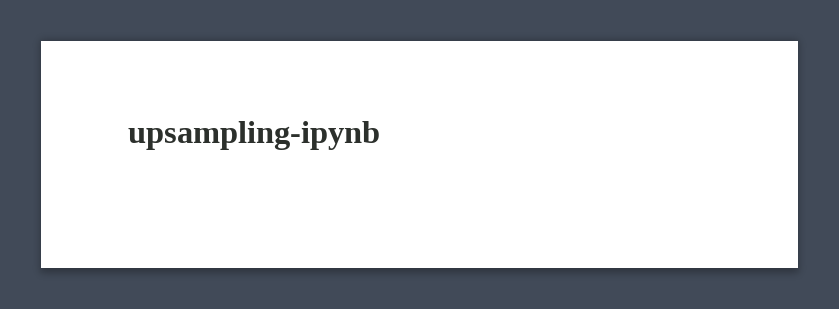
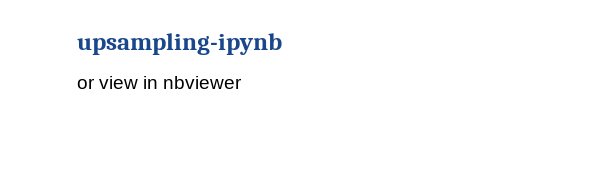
+ or view in nbviewer

